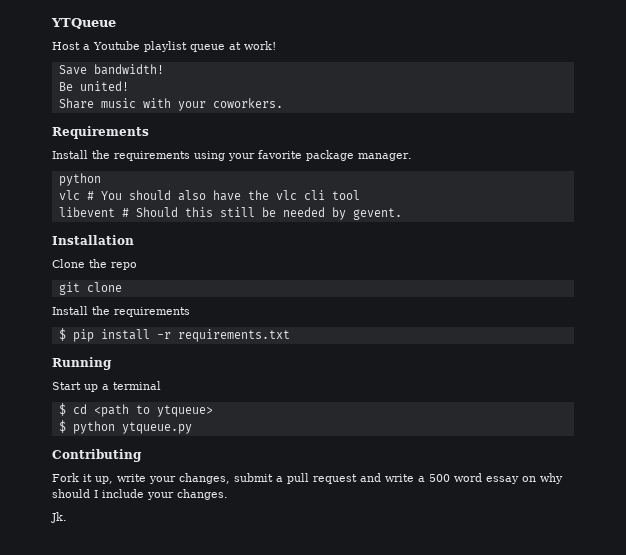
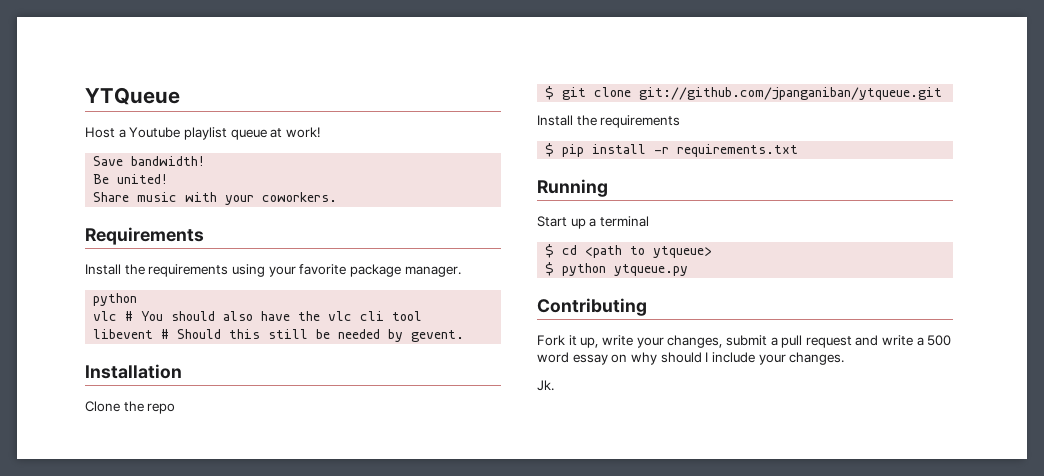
- git clone
+ $ git clone git://github.com/jpanganiban/ytqueue.git

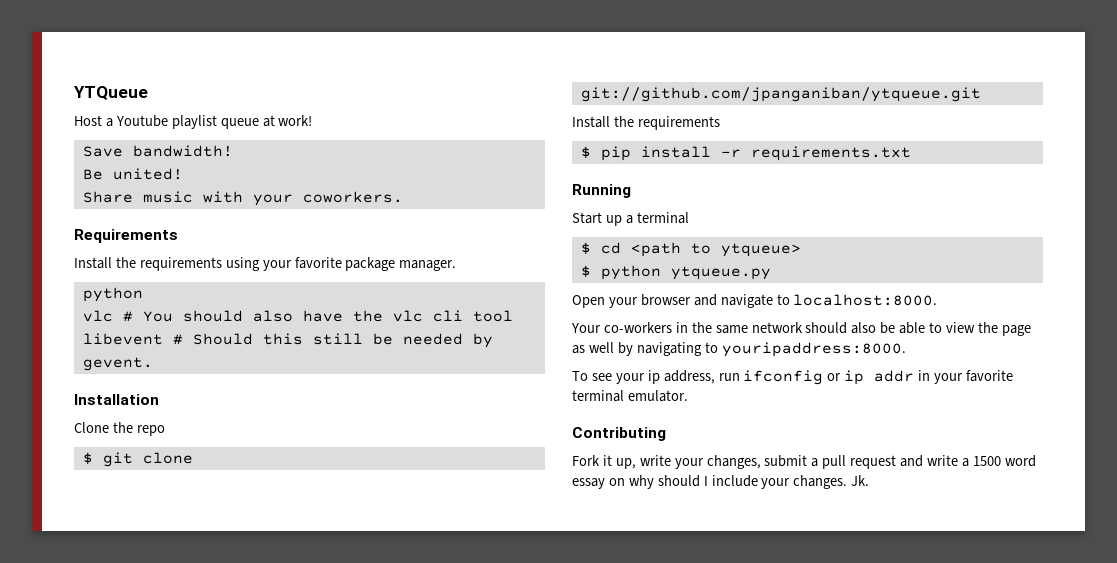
+ Open your browser and navigate to localhost:8000.
+ Your co-workers in the same network should also be able to view the page as well by navigating to youripaddress:8000.
+ To see your ip address, run ifconfig or ip addr in your favorite terminal emulator.
- Fork it up, write your changes, submit a pull request and write a 500 word essay on why should I include your changes.
- Jk.
+ Fork it up, write your changes, submit a pull request and write a 1500 word essay on why should I include your changes. Jk.

